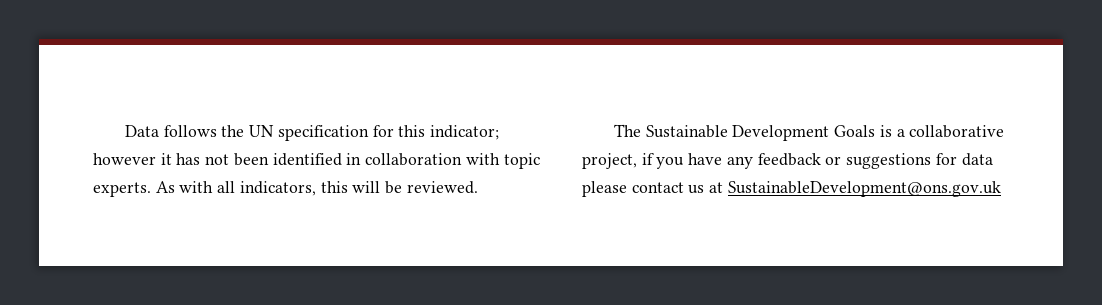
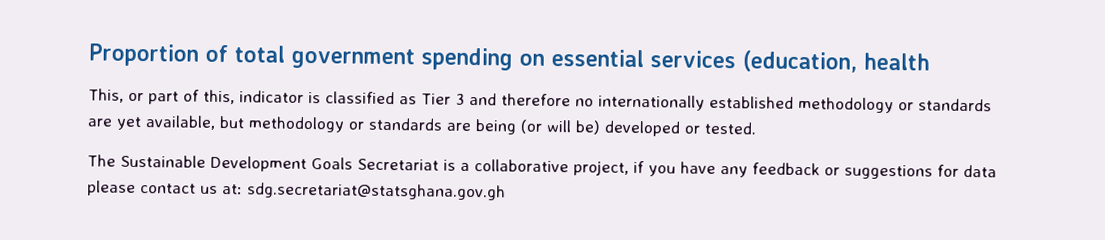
- Data follows the UN specification for this indicator; however it has not been identified in collaboration with topic experts. As with all indicators, this will be reviewed.
+ Proportion of total government spending on essential services (education, health
+ This, or part of this, indicator is classified as Tier 3 and therefore no internationally established methodology or standards are yet available, but methodology or standards are being (or will be) developed or tested.
- The Sustainable Development Goals is a collaborative project, if you have any feedback or suggestions for data please contact us at SustainableDevelopment@ons.gov.uk
+ The Sustainable Development Goals Secretariat is a collaborative project, if you have any feedback or suggestions for data please contact us at: sdg.secretariat@statsghana.gov.gh

